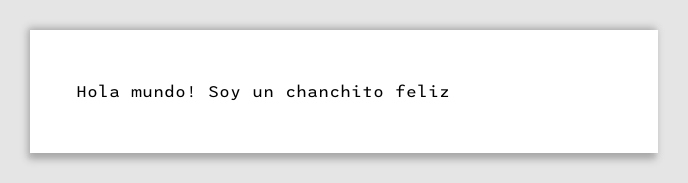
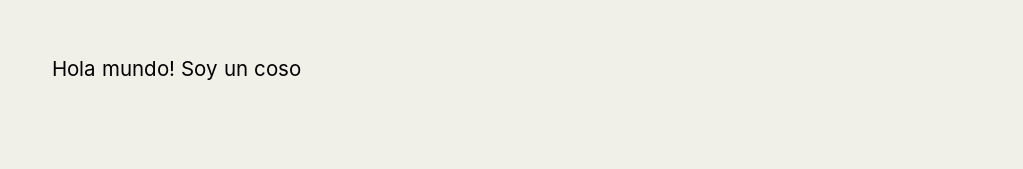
- Soy un chanchito feliz
+ Soy un coso

